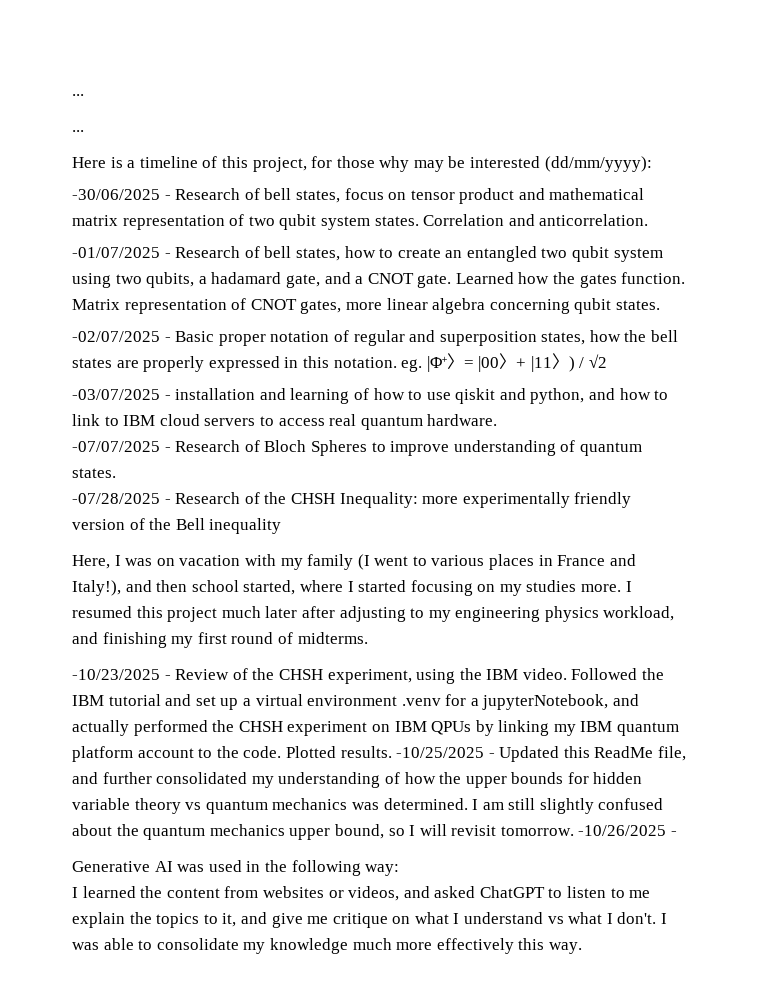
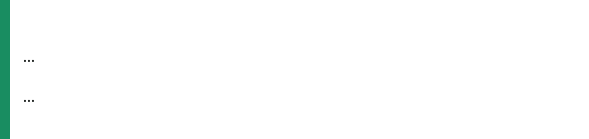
- Here is a timeline of this project, for those why may be interested (dd/mm/yyyy):
- -30/06/2025 - Research of bell states, focus on tensor product and mathematical matrix representation of two qubit system states. Correlation and anticorrelation.
- -01/07/2025 - Research of bell states, how to create an entangled two qubit system using two qubits, a hadamard gate, and a CNOT gate. Learned how the gates function. Matrix representation of CNOT gates, more linear algebra concerning qubit states.
- -02/07/2025 - Basic proper notation of regular and superposition states, how the bell states are properly expressed in this notation. eg. |Φ⁺〉= |00〉+ |11〉) / √2
- -03/07/2025 - installation and learning of how to use qiskit and python, and how to link to IBM cloud servers to access real quantum hardware.
- -07/07/2025 - Research of Bloch Spheres to improve understanding of quantum states.
- -07/28/2025 - Research of the CHSH Inequality: more experimentally friendly version of the Bell inequality
- Here, I was on vacation with my family (I went to various places in France and Italy!), and then school started, where I started focusing on my studies more. I resumed this project much later after adjusting to my engineering physics workload, and finishing my first round of midterms.
- -10/23/2025 - Review of the CHSH experiment, using the IBM video. Followed the IBM tutorial and set up a virtual environment .venv for a jupyterNotebook, and actually performed the CHSH experiment on IBM QPUs by linking my IBM quantum platform account to the code. Plotted results. -10/25/2025 - Updated this ReadMe file, and further consolidated my understanding of how the upper bounds for hidden variable theory vs quantum mechanics was determined. I am still slightly confused about the quantum mechanics upper bound, so I will revisit tomorrow. -10/26/2025 -
- Generative AI was used in the following way:
- I learned the content from websites or videos, and asked ChatGPT to listen to me explain the topics to it, and give me critique on what I understand vs what I don't. I was able to consolidate my knowledge much more effectively this way.

